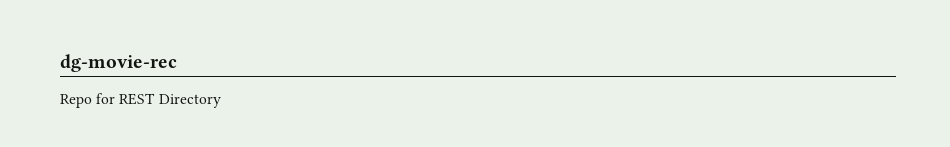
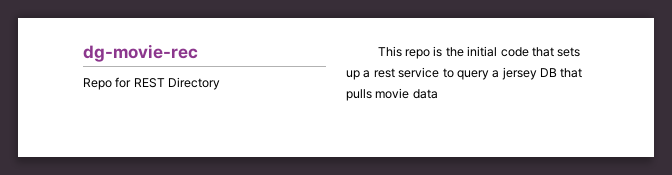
+ This repo is the initial code that sets up a rest service to query a jersey DB that pulls movie data

